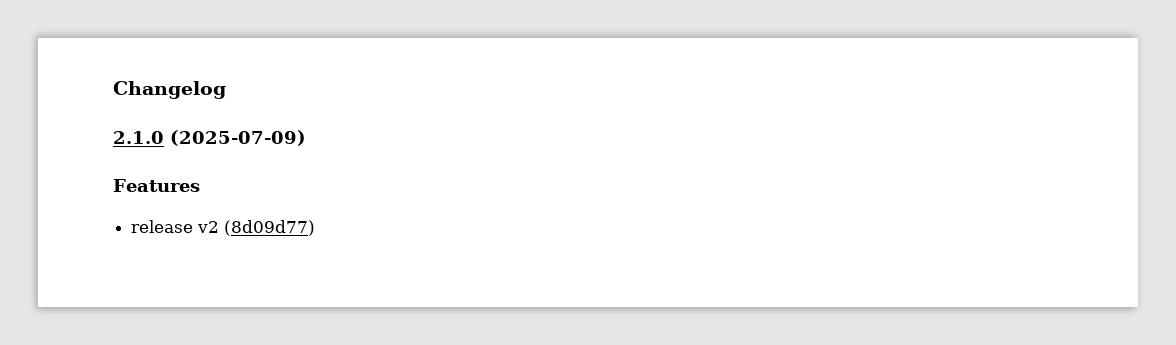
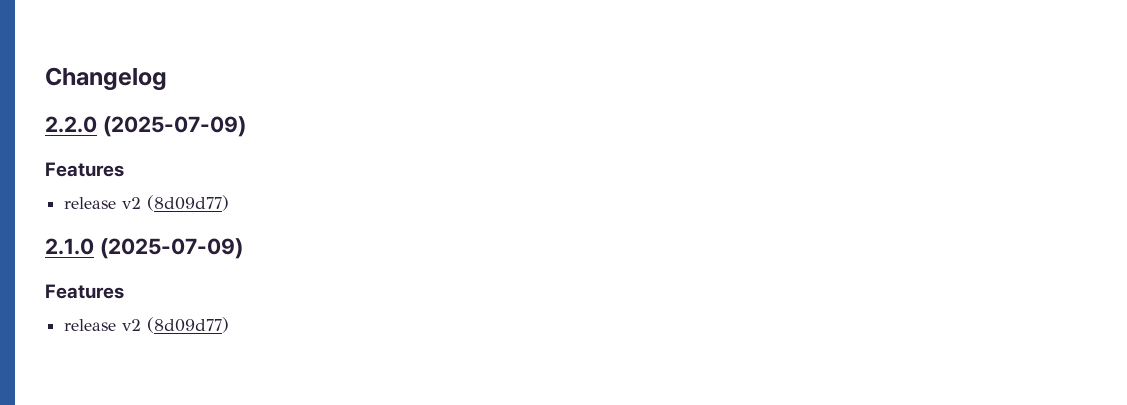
+ 2.2.0 (2025-07-09)
+ Features
+ release v2 (8d09d77)

